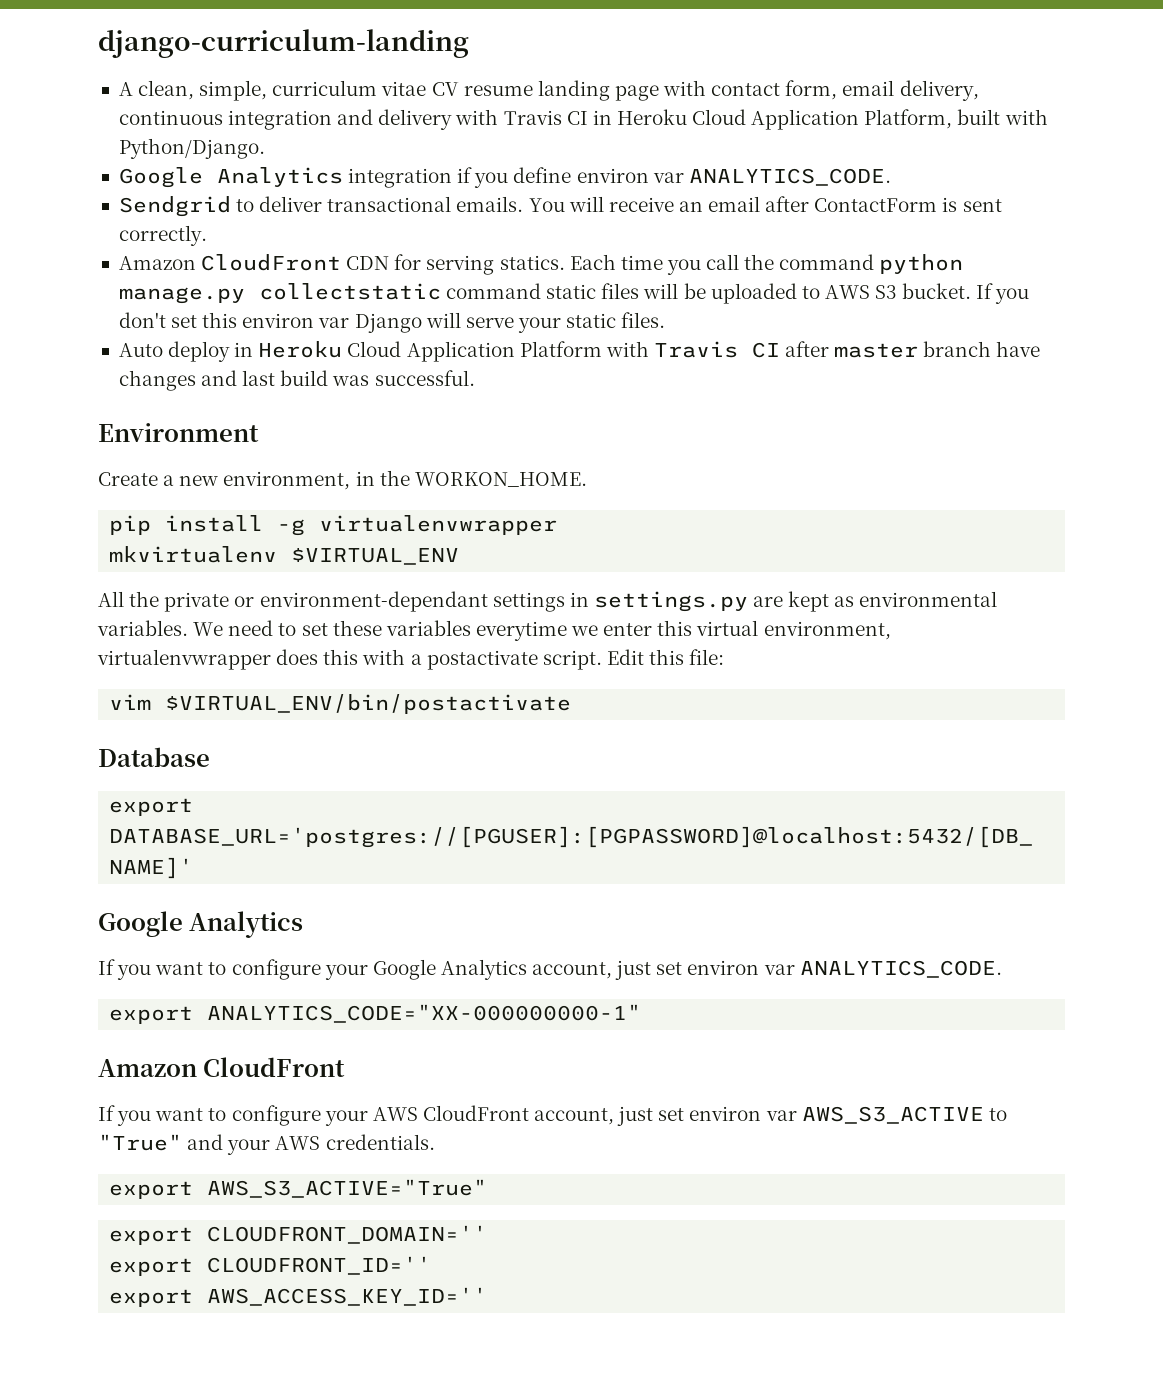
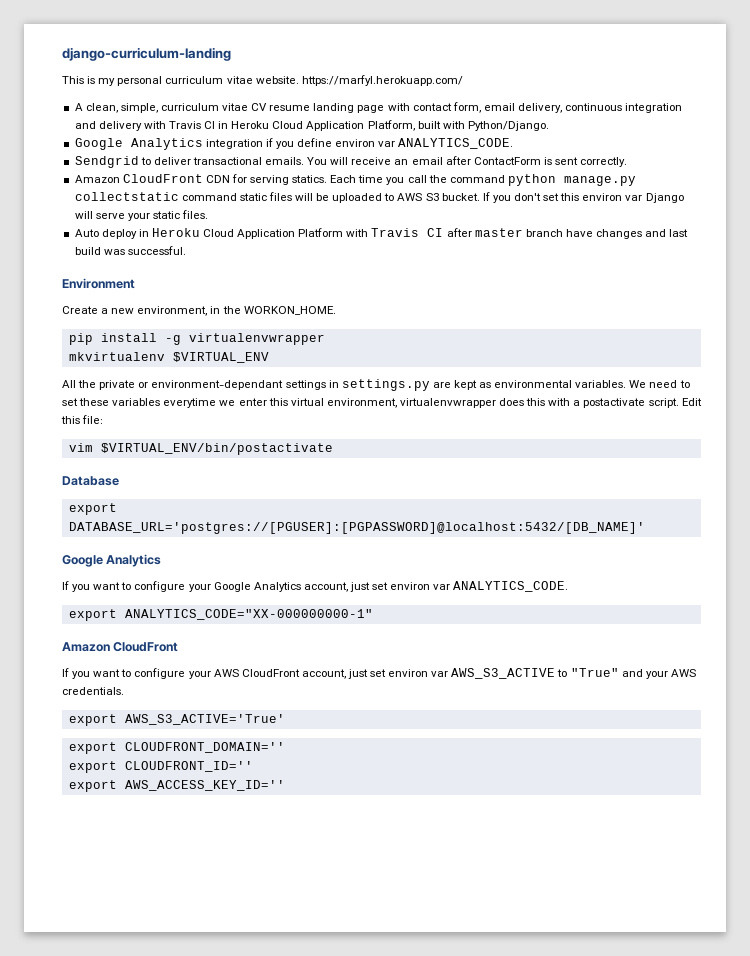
+ This is my personal curriculum vitae website. https://marfyl.herokuapp.com/
- export AWS_S3_ACTIVE="True"
+ export AWS_S3_ACTIVE='True'

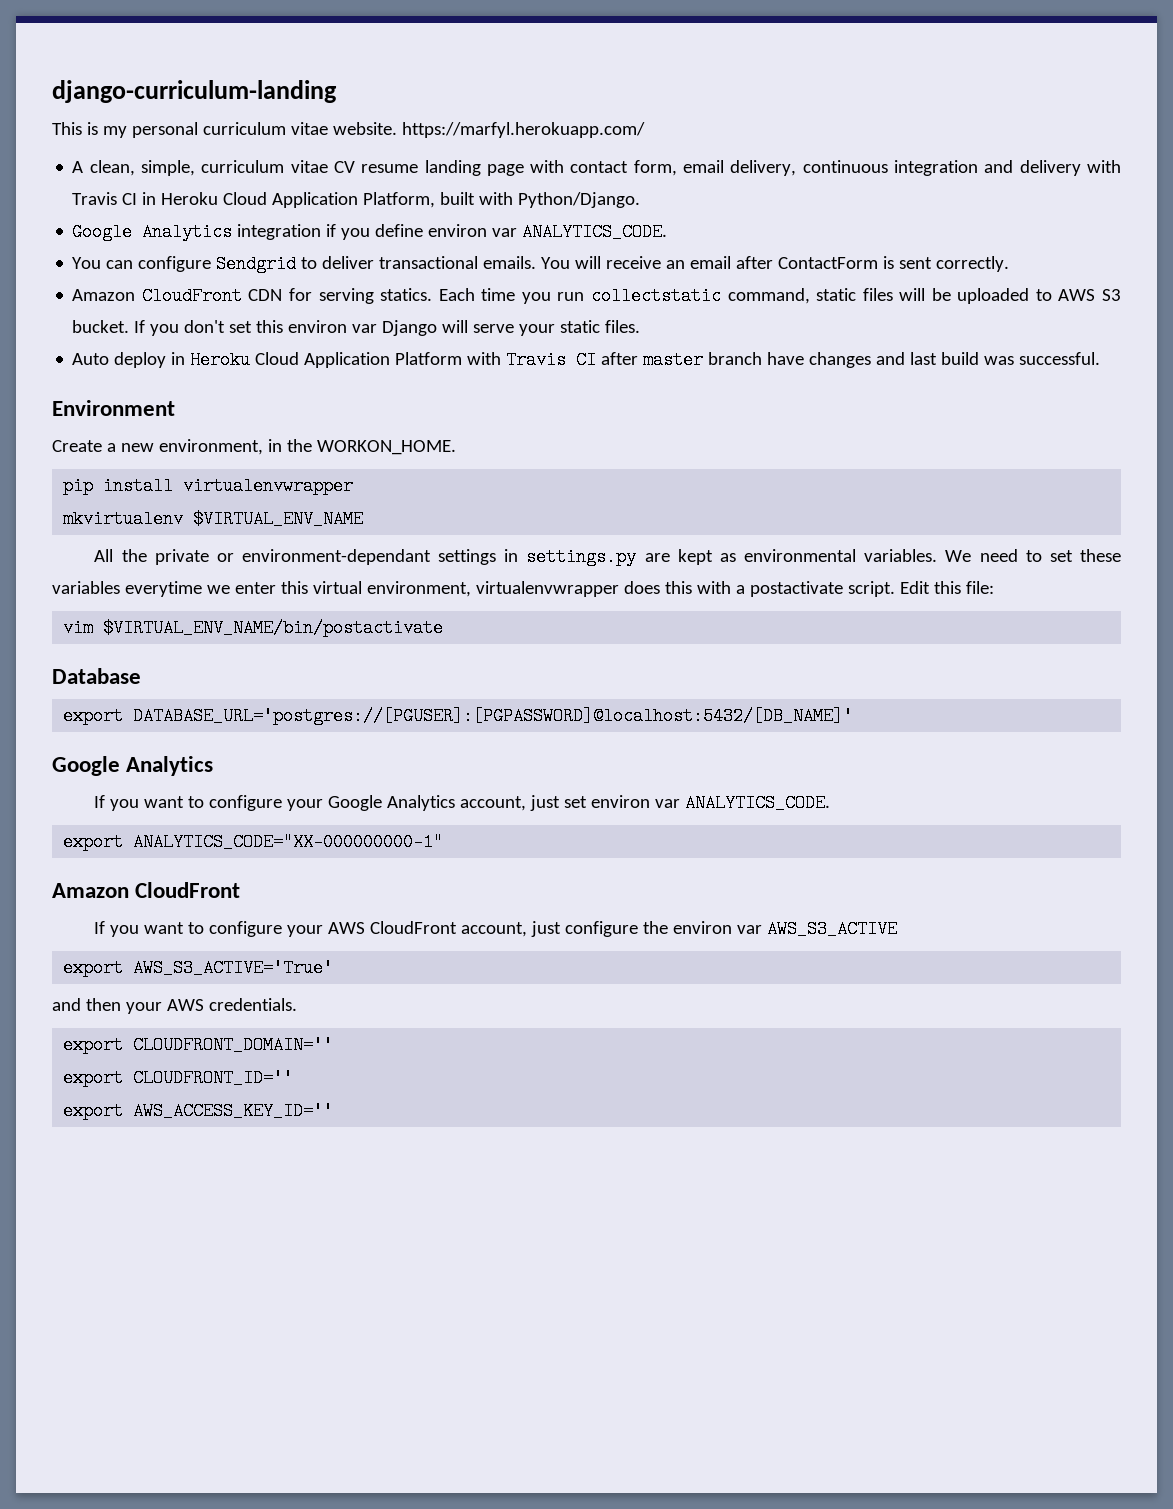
- Sendgrid to deliver transactional emails.
+ You can configure Sendgrid to deliver transactional emails.
- Each time you call the command python manage.py collectstatic command static files will be uploaded to AWS S3 bucket.
+ Each time you run collectstatic command, static files will be uploaded to AWS S3 bucket.
- pip install -g virtualenvwrapper
+ pip install virtualenvwrapper
- mkvirtualenv $VIRTUAL_ENV
+ mkvirtualenv $VIRTUAL_ENV_NAME
- vim $VIRTUAL_ENV/bin/postactivate
+ vim $VIRTUAL_ENV_NAME/bin/postactivate
- If you want to configure your AWS CloudFront account, just set environ var AWS_S3_ACTIVE to "True" and your AWS credentials.
+ If you want to configure your AWS CloudFront account, just configure the environ var AWS_S3_ACTIVE
+ export AWS_S3_ACTIVE='True'
+ and then your AWS credentials.
- export AWS_S3_ACTIVE='True'

